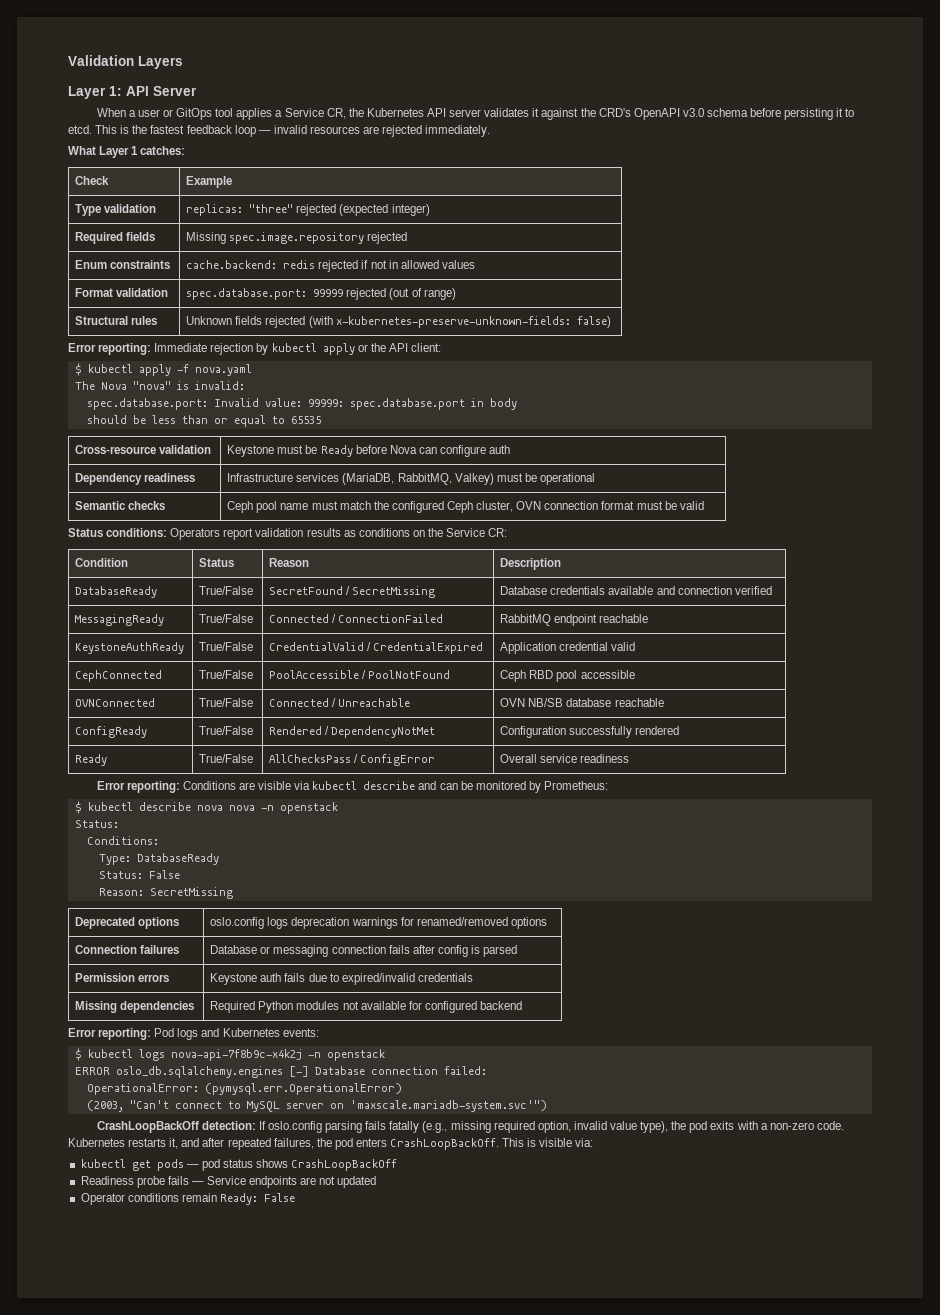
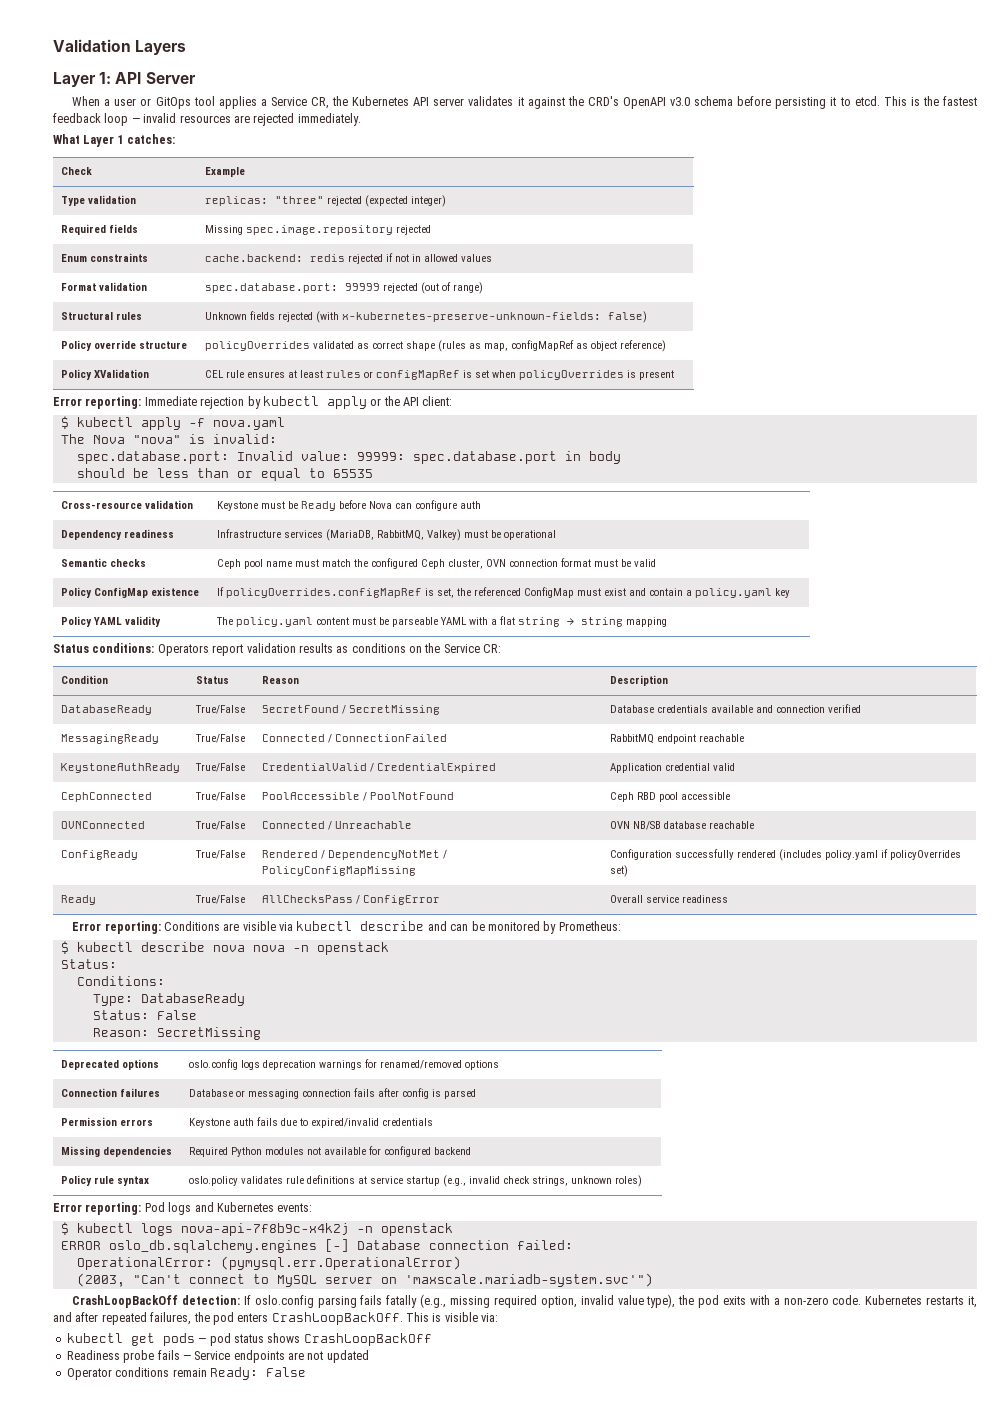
+ Policy override structure | policyOverrides validated as correct shape (rules as map, configMapRef as object reference)
+ Policy XValidation | CEL rule ensures at least rules or configMapRef is set when policyOverrides is present
+ Policy ConfigMap existence | If policyOverrides.configMapRef is set, the referenced ConfigMap must exist and contain a policy.yaml key
+ Policy YAML validity | The policy.yaml content must be parseable YAML with a flat string → string mapping
- ConfigReady | True/False | Rendered / DependencyNotMet | Configuration successfully rendered
+ ConfigReady | True/False | Rendered / DependencyNotMet / PolicyConfigMapMissing | Configuration successfully rendered (includes policy.yaml if policyOverrides set)
+ Policy rule syntax | oslo.policy validates rule definitions at service startup (e.g., invalid check strings, unknown roles)

